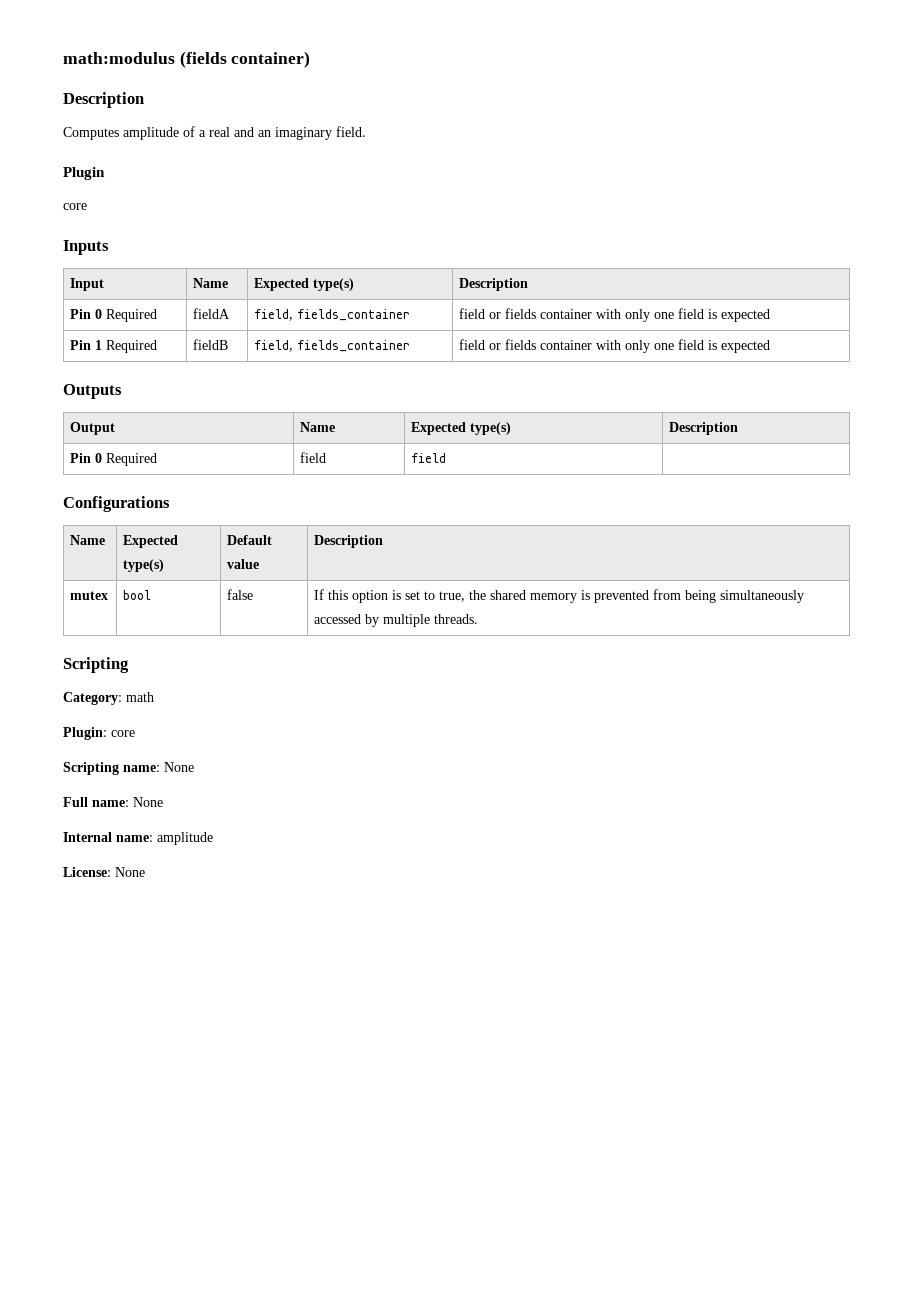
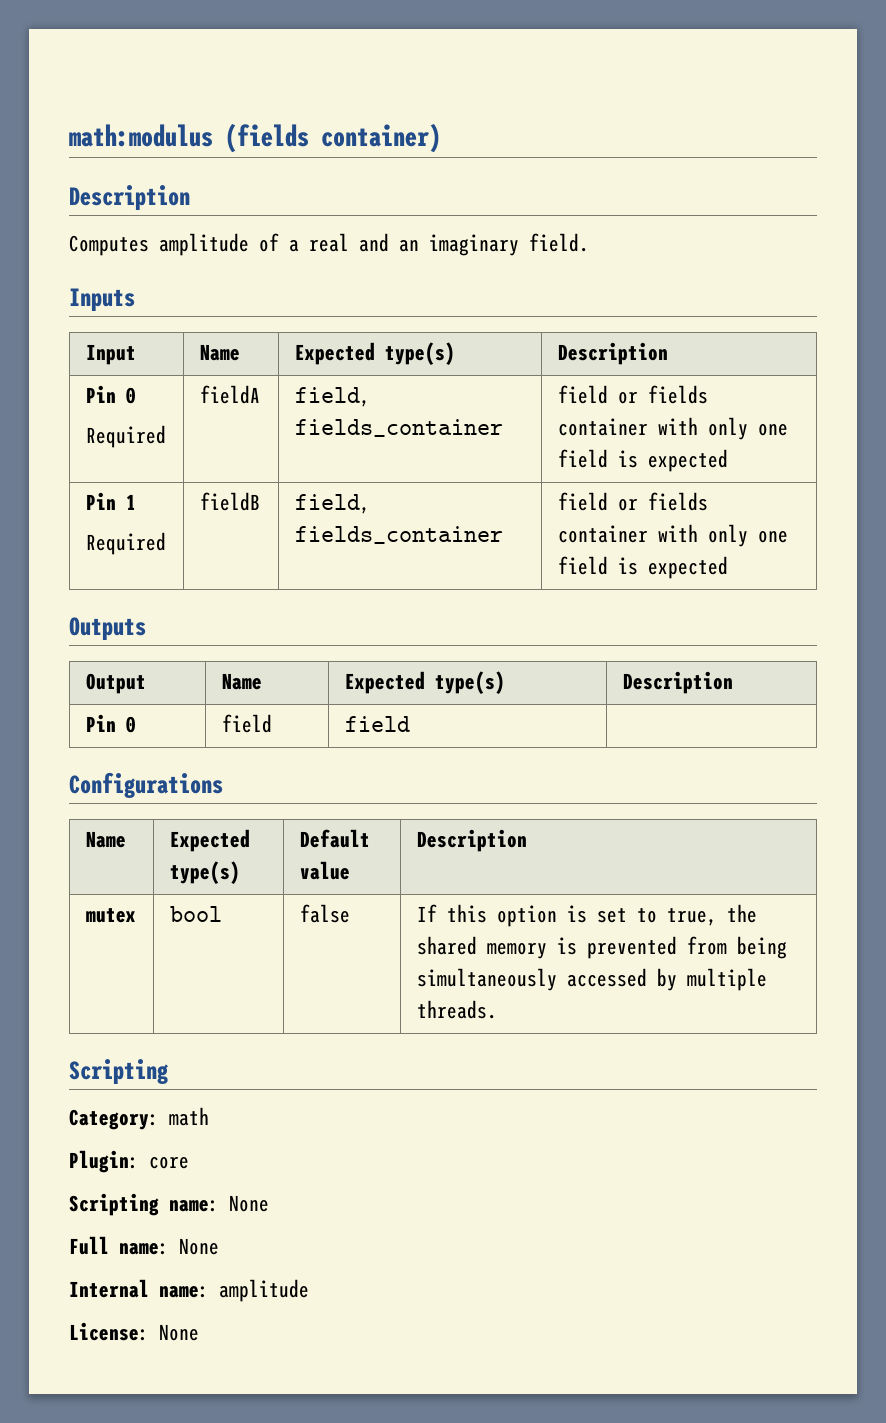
- Plugin
- core
  Input | Name | Expected type(s) | Description
- Pin 0 Required | fieldA | field, fields_container | field or fields container with only one field is expected
+ Pin 0
+ Required | fieldA | field, fields_container | field or fields container with only one field is expected
- Pin 1 Required | fieldB | field, fields_container | field or fields container with only one field is expected
+ Pin 1
+ Required | fieldB | field, fields_container | field or fields container with only one field is expected
- Pin 0 Required | field | field |
+ Pin 0 | field | field |

